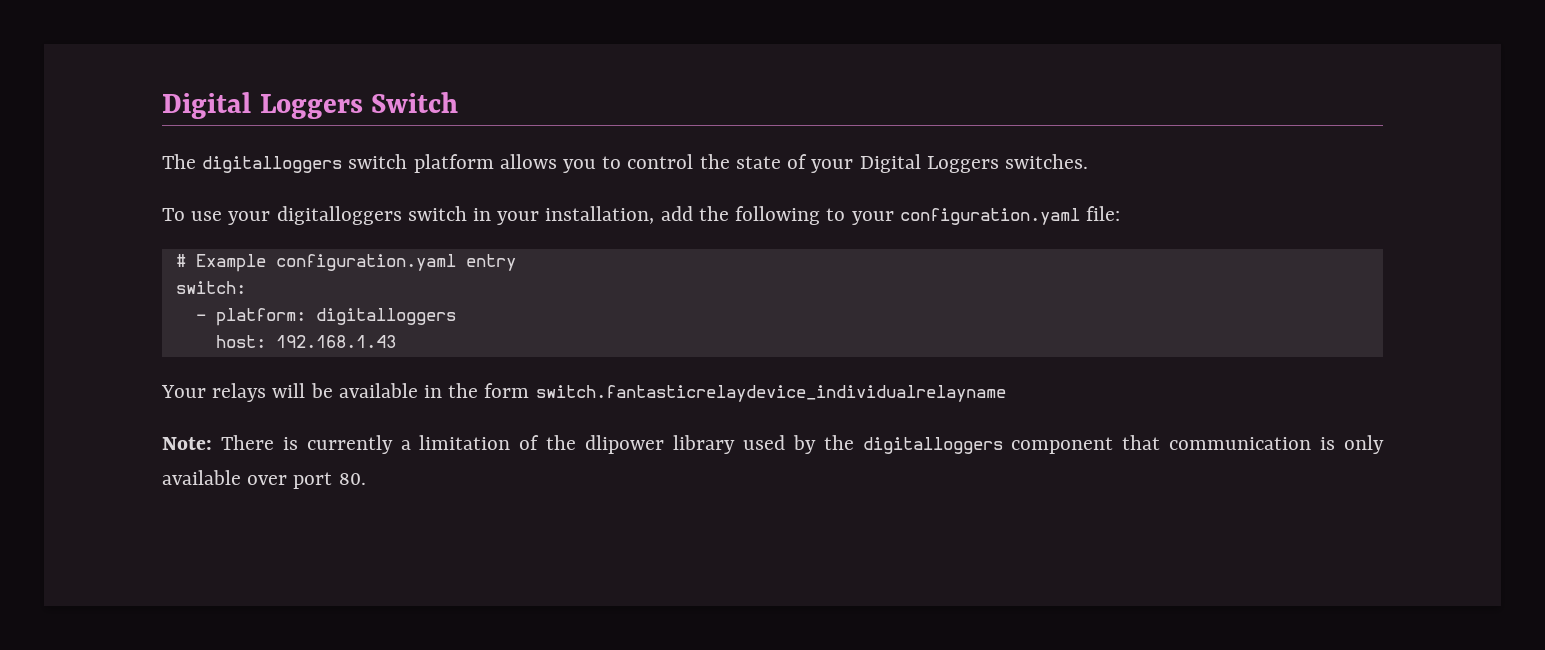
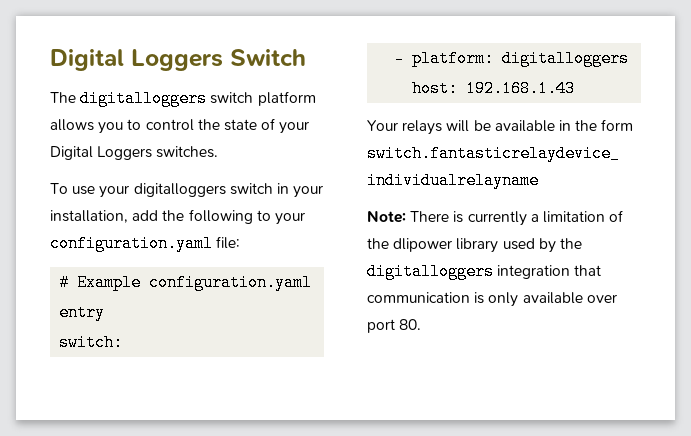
- Note: There is currently a limitation of the dlipower library used by the digitalloggers component that communication is only available over port 80.
+ Note: There is currently a limitation of the dlipower library used by the digitalloggers integration that communication is only available over port 80.

